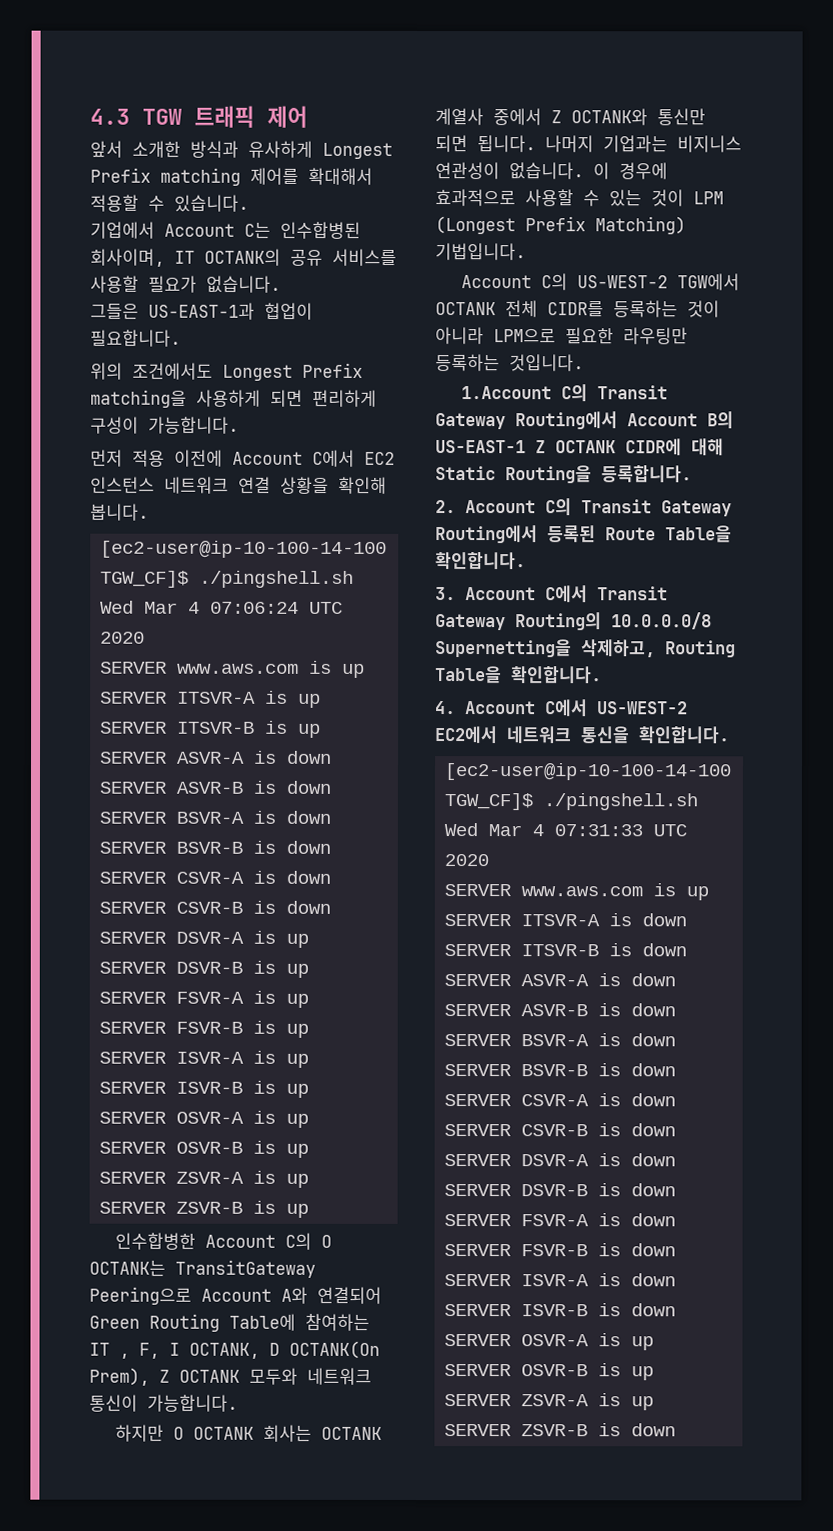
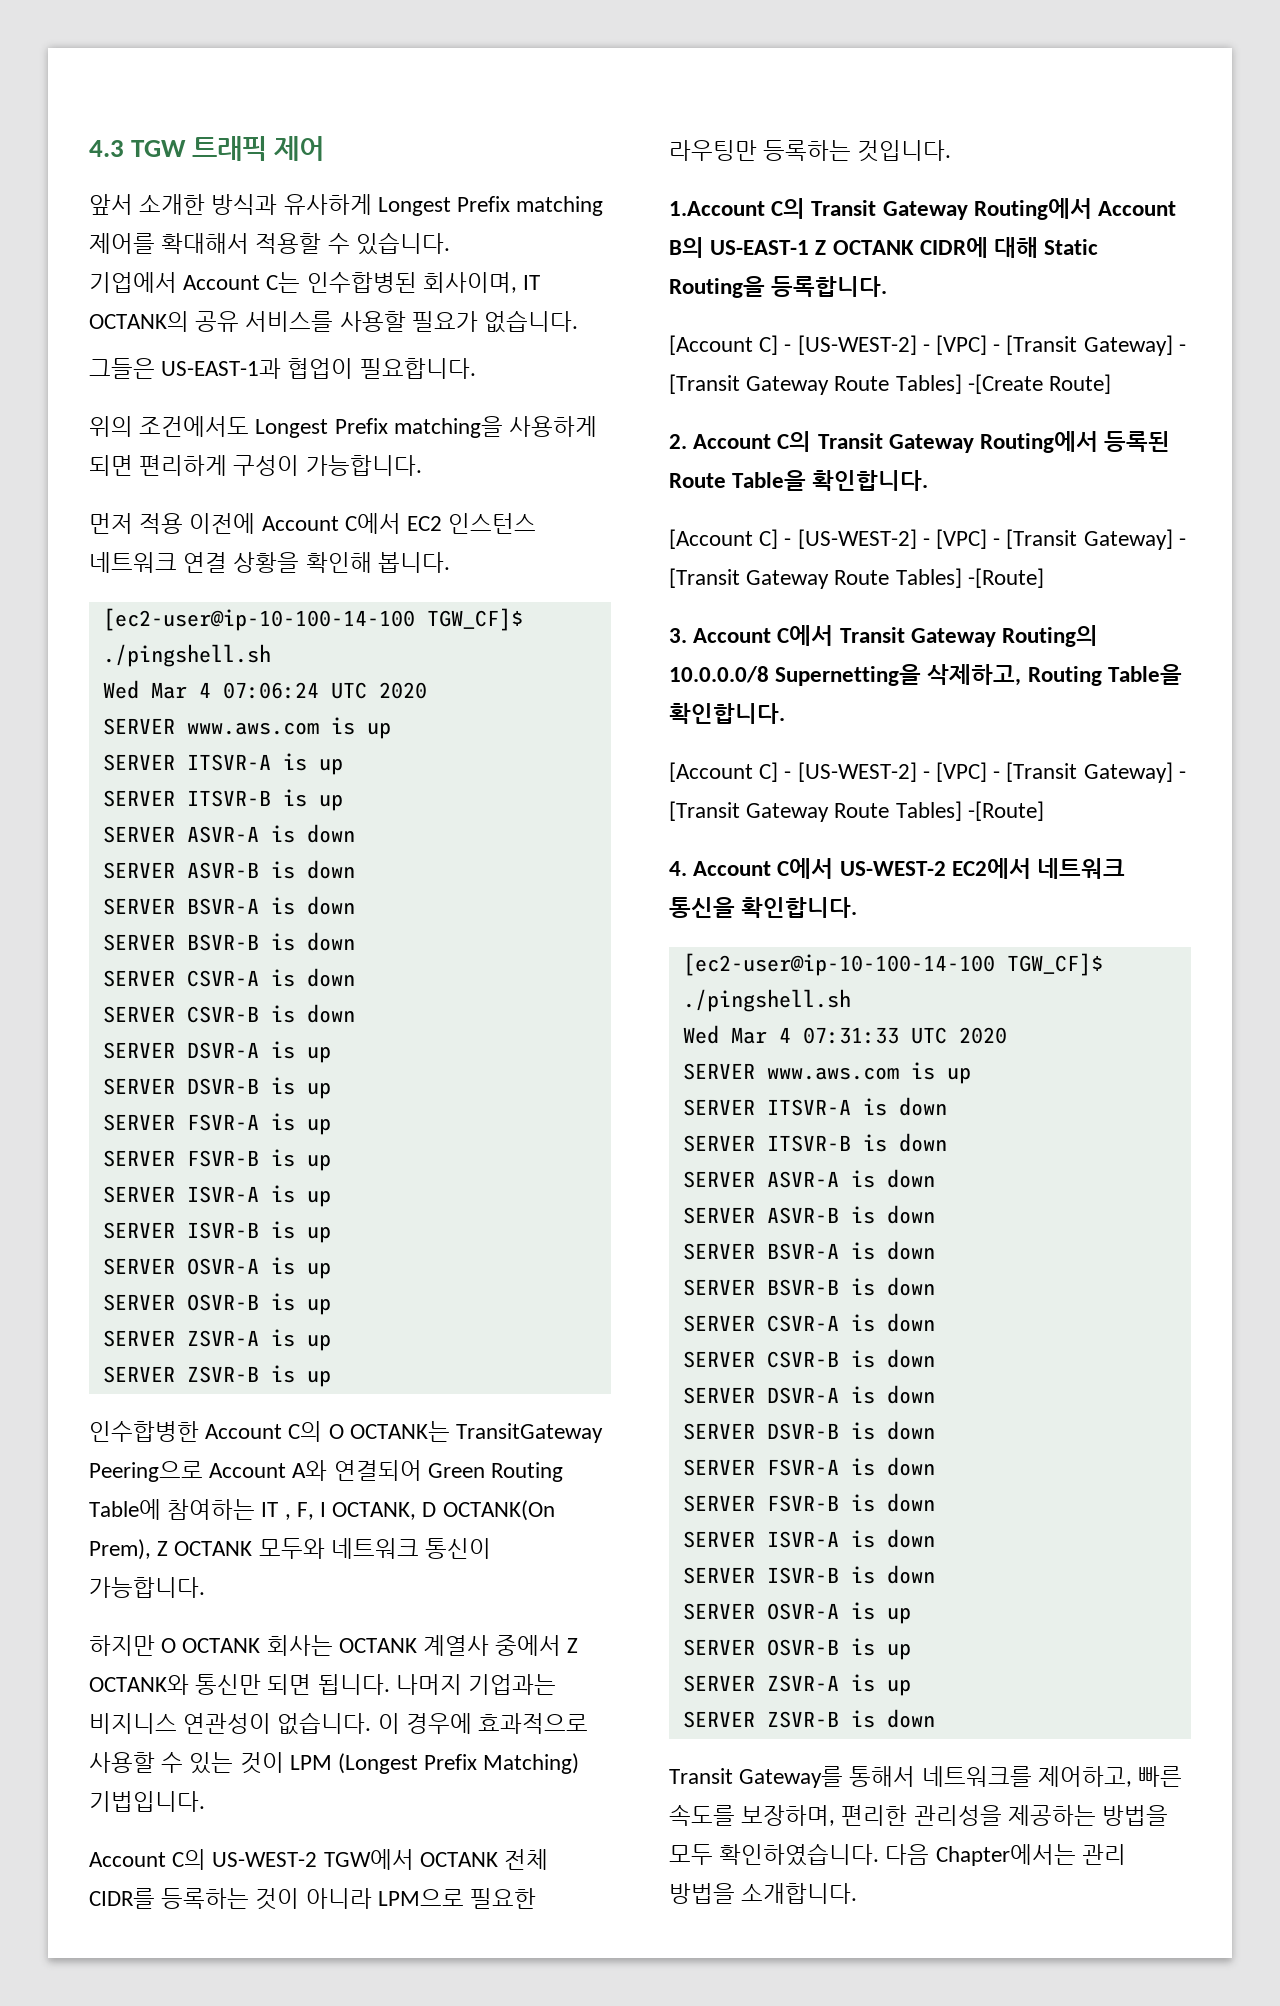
+ [Account C] - [US-WEST-2] - [VPC] - [Transit Gateway] - [Transit Gateway Route Tables] -[Create Route]
  2. Account C의 Transit Gateway Routing에서 등록된 Route Table을 확인합니다.
+ [Account C] - [US-WEST-2] - [VPC] - [Transit Gateway] - [Transit Gateway Route Tables] -[Route]
  3. Account C에서 Transit Gateway Routing의 10.0.0.0/8 Supernetting을 삭제하고, Routing Table을 확인합니다.
+ [Account C] - [US-WEST-2] - [VPC] - [Transit Gateway] - [Transit Gateway Route Tables] -[Route]
+ Transit Gateway를 통해서 네트워크를 제어하고, 빠른 속도를 보장하며, 편리한 관리성을 제공하는 방법을 모두 확인하였습니다. 다음 Chapter에서는 관리 방법을 소개합니다.

